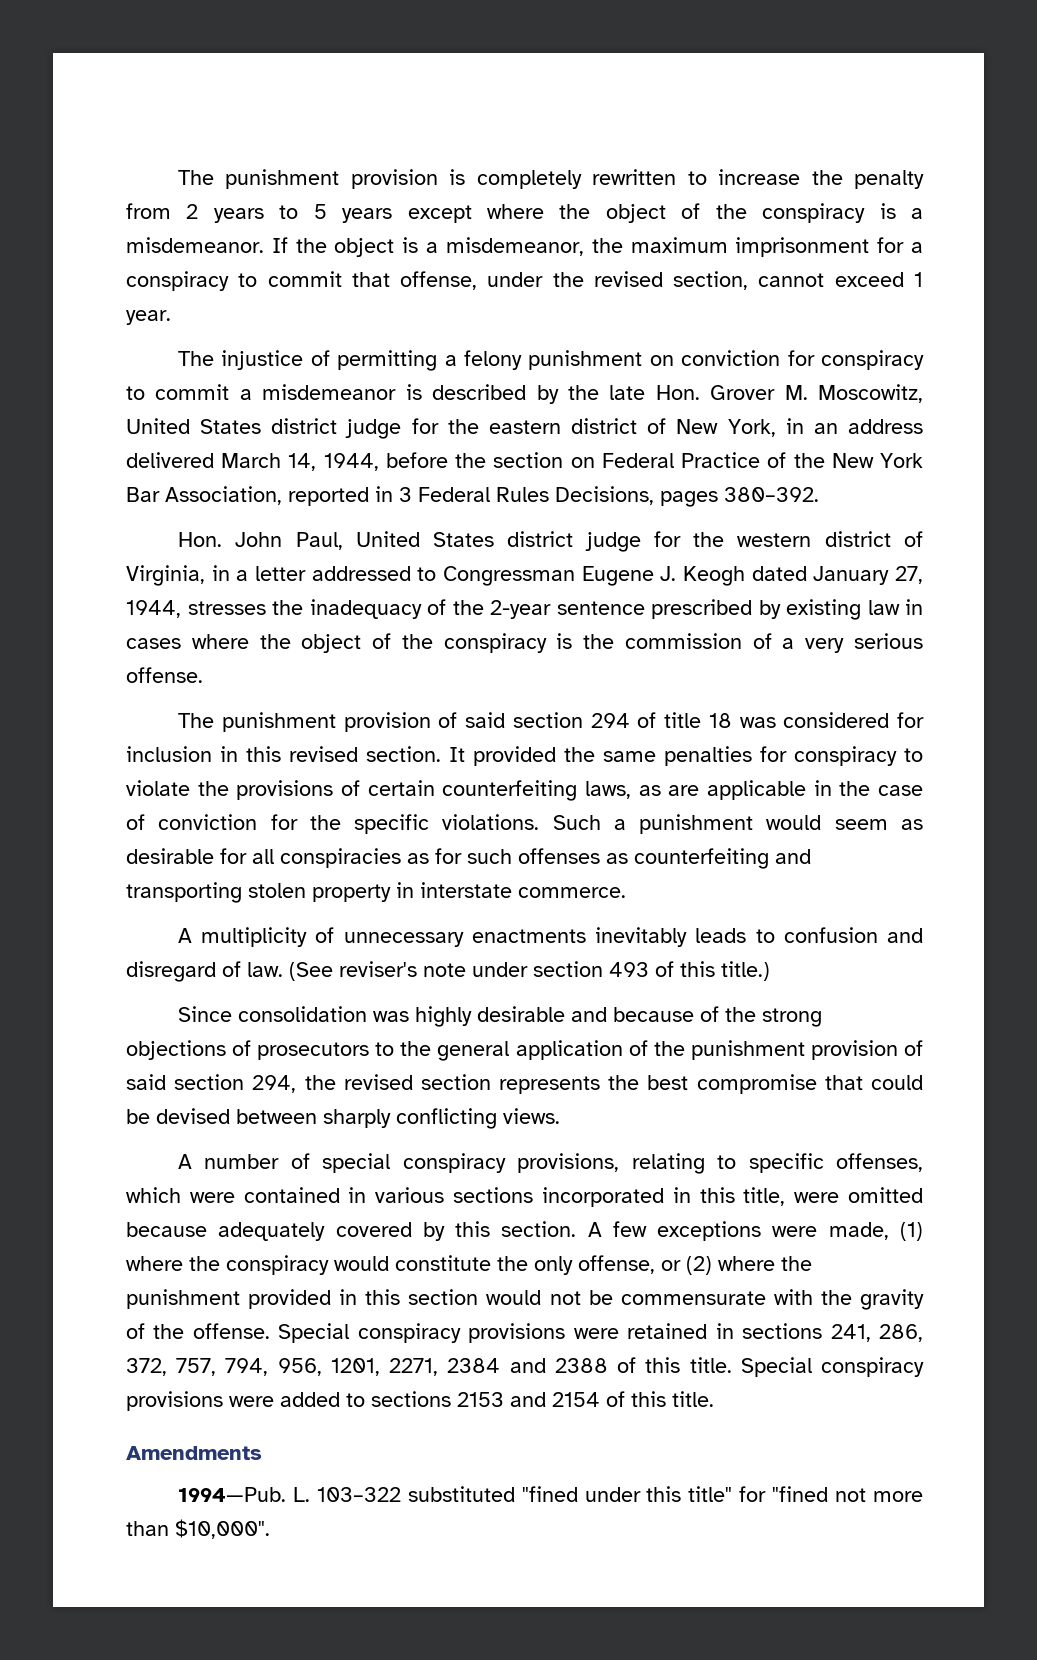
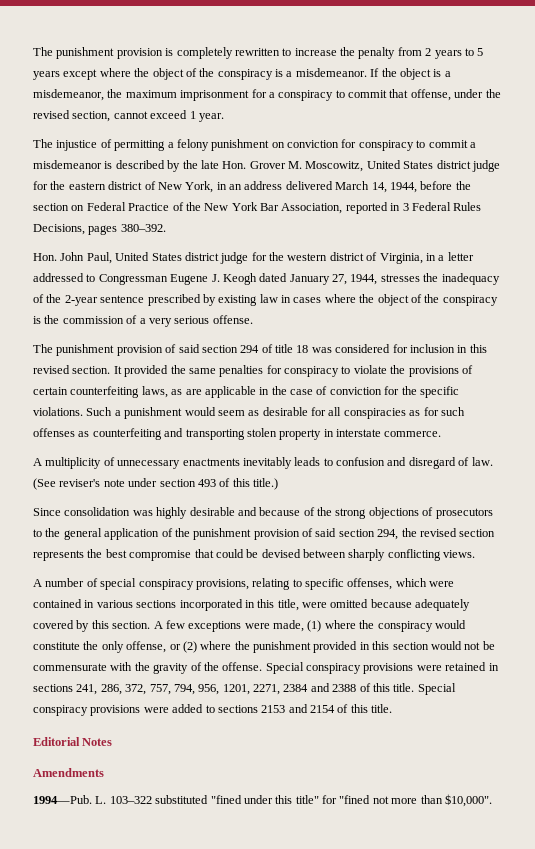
+ Editorial Notes

